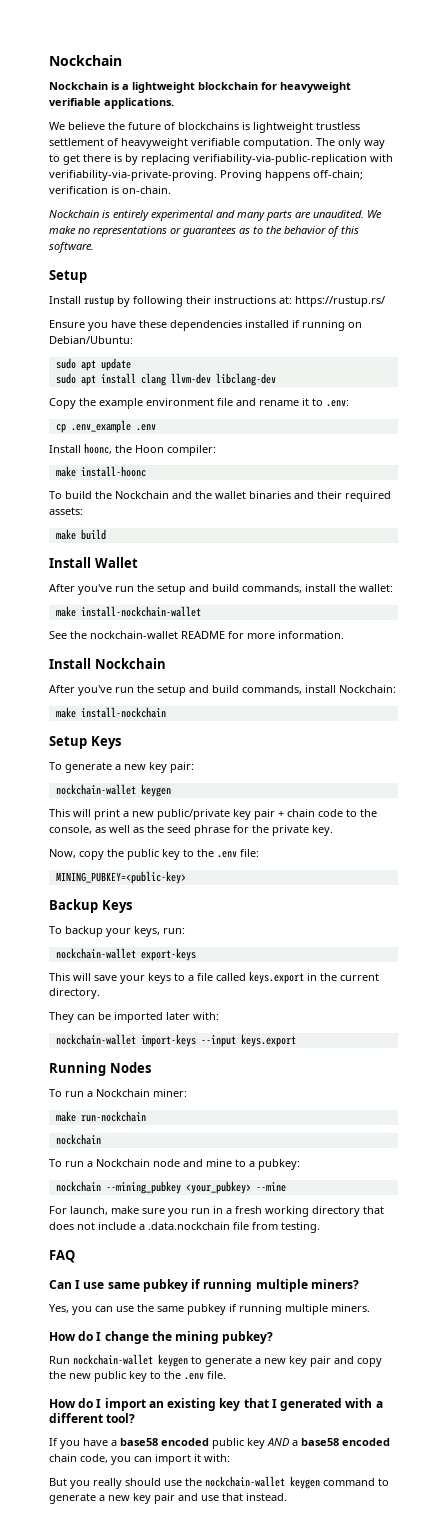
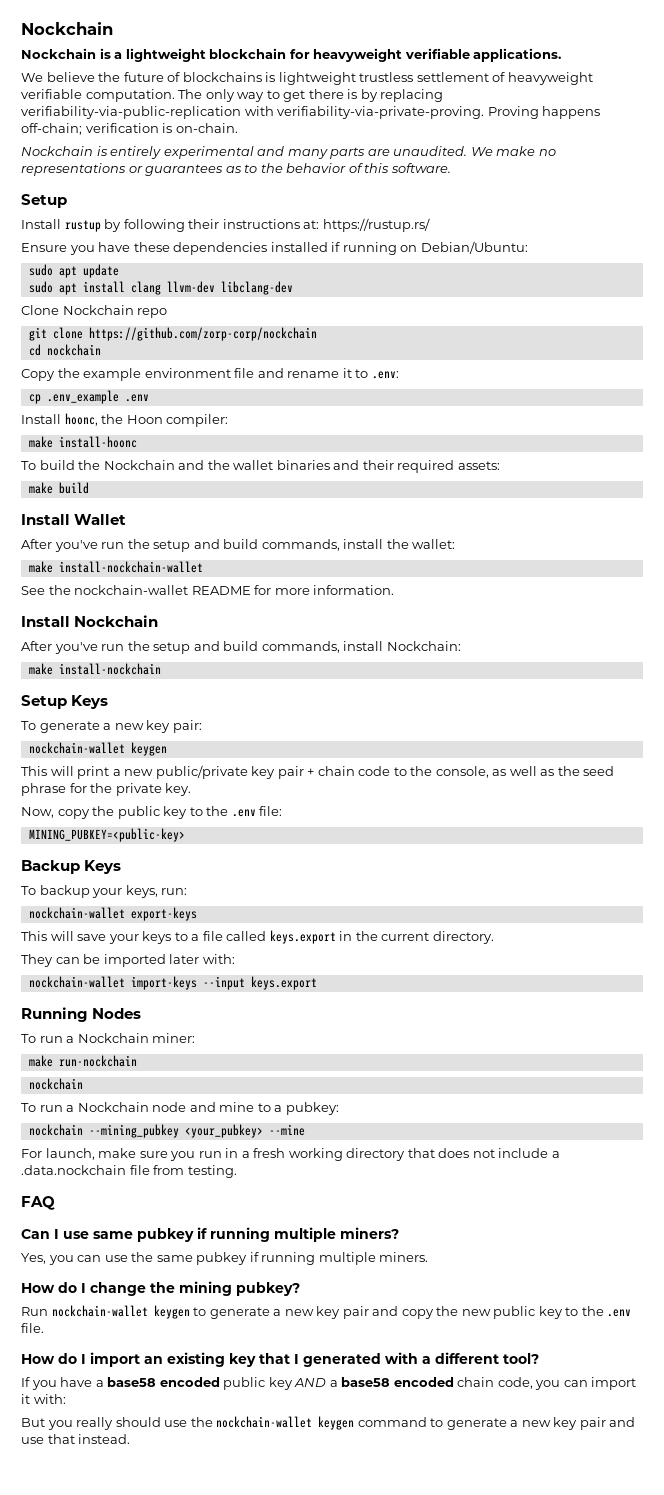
+ Clone Nockchain repo
+ git clone https://github.com/zorp-corp/nockchain
+ cd nockchain

